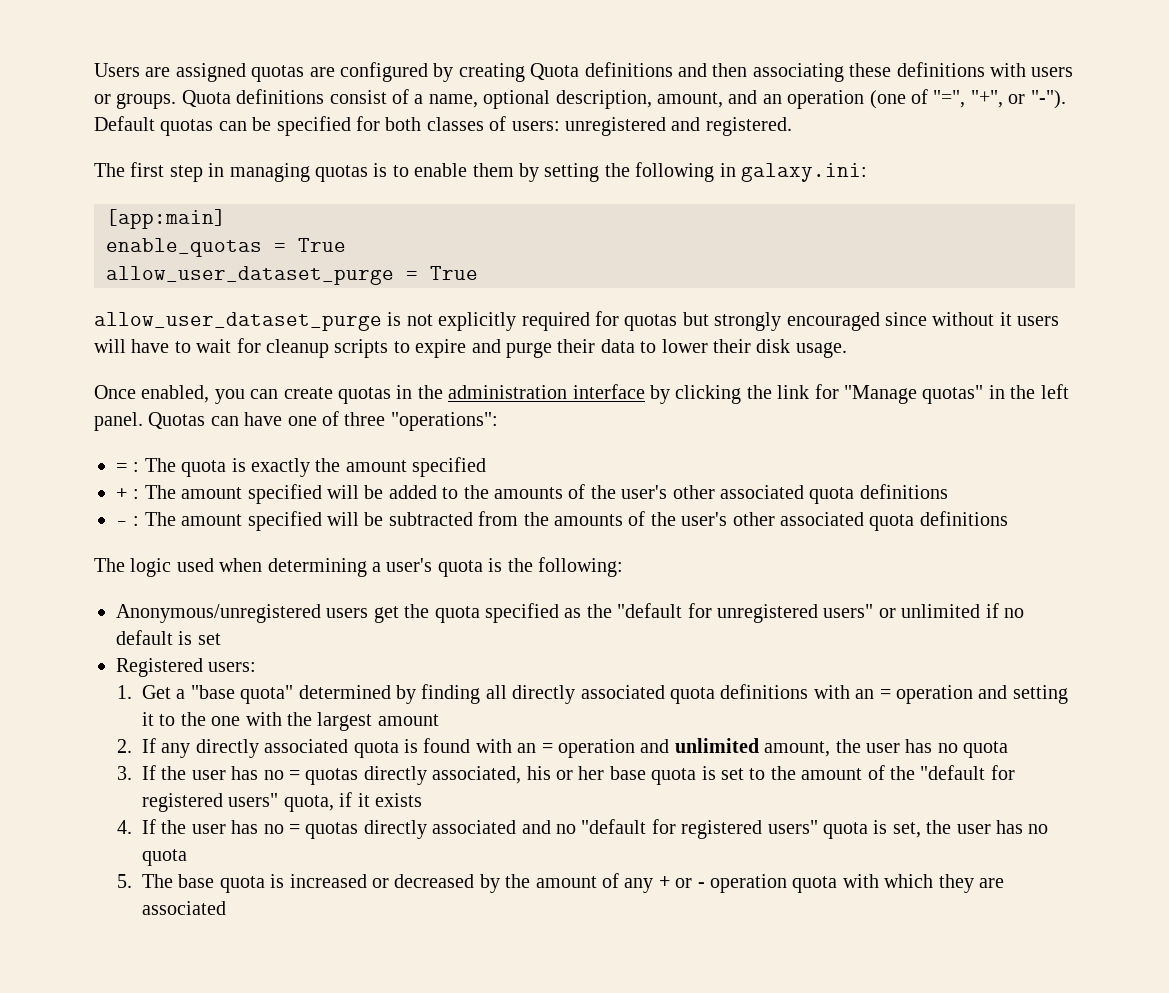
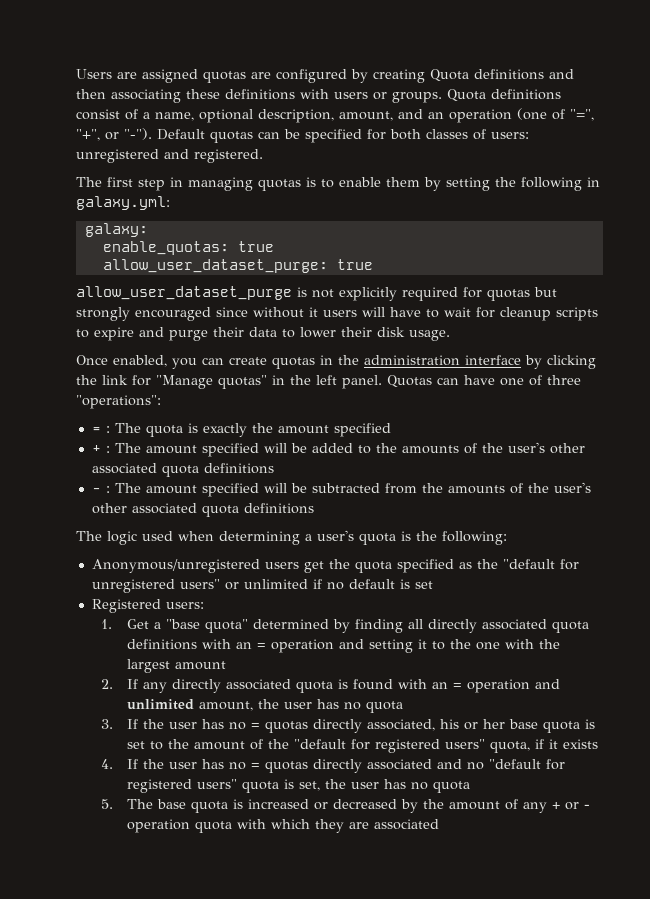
- The first step in managing quotas is to enable them by setting the following in galaxy.ini:
- [app:main]
- enable_quotas = True
- allow_user_dataset_purge = True
+ The first step in managing quotas is to enable them by setting the following in galaxy.yml:
+ galaxy:
+ enable_quotas: true
+ allow_user_dataset_purge: true

